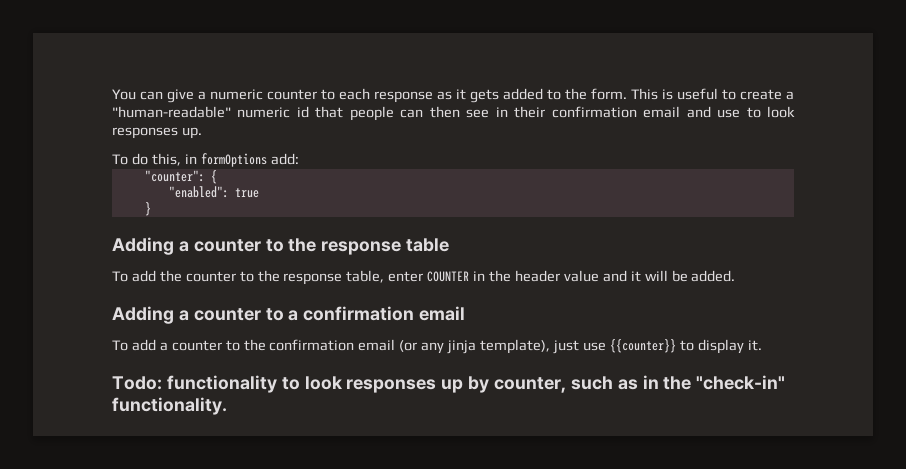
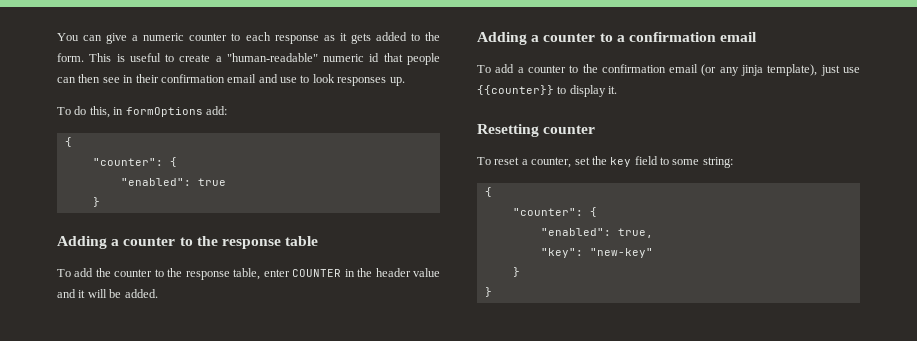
  To do this, in formOptions add:
+ {
- Todo: functionality to look responses up by counter, such as in the "check-in" functionality.
+ Resetting counter
+ To reset a counter, set the key field to some string:
+ {
+ "counter": {
+ "enabled": true,
+ "key": "new-key"
+ }
+ }

